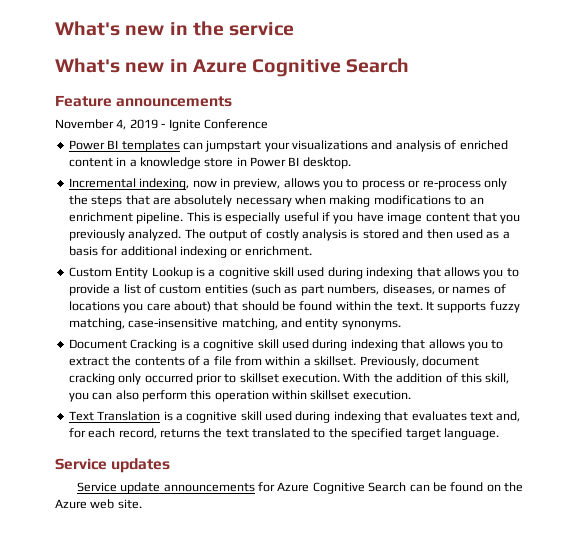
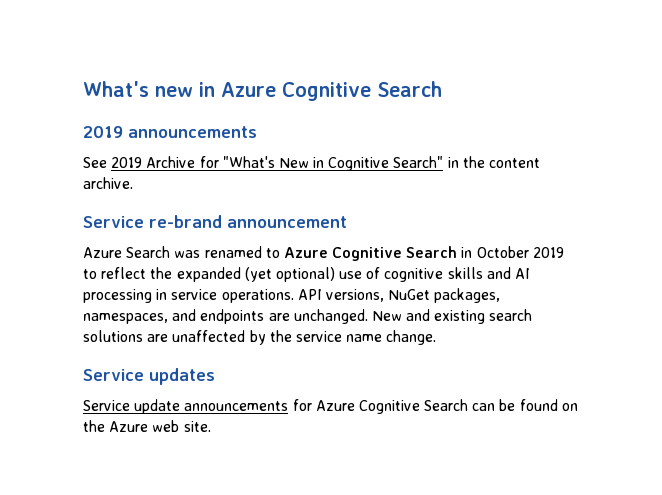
- What's new in the service
- Feature announcements
+ 2019 announcements
- November 4, 2019 - Ignite Conference
- Power BI templates can jumpstart your visualizations and analysis of enriched content in a knowledge store in Power BI desktop.
- Incremental indexing, now in preview, allows you to process or re-process only the steps that are absolutely necessary when making modifications to an enrichment pipeline. This is especially useful if you have image content that you previously analyzed. The output of costly analysis is stored and then used as a basis for additional indexing or enrichment.
- Custom Entity Lookup is a cognitive skill used during indexing that allows you to provide a list of custom entities (such as part numbers, diseases, or names of locations you care about) that should be found within the text. It supports fuzzy matching, case-insensitive matching, and entity synonyms.
- Document Cracking is a cognitive skill used during indexing that allows you to extract the contents of a file from within a skillset. Previously, document cracking only occurred prior to skillset execution. With the addition of this skill, you can also perform this operation within skillset execution.
- Text Translation is a cognitive skill used during indexing that evaluates text and, for each record, returns the text translated to the specified target language.
+ See 2019 Archive for "What's New in Cognitive Search" in the content archive.
+ Service re-brand announcement
+ Azure Search was renamed to Azure Cognitive Search in October 2019 to reflect the expanded (yet optional) use of cognitive skills and AI processing in service operations. API versions, NuGet packages, namespaces, and endpoints are unchanged. New and existing search solutions are unaffected by the service name change.

